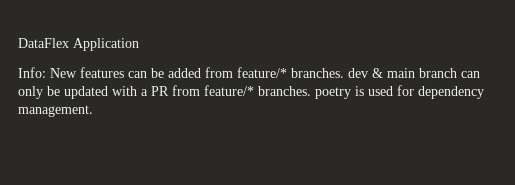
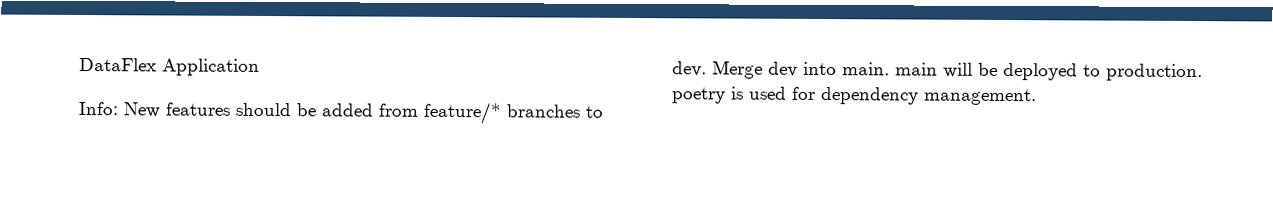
- Info: New features can be added from feature/* branches. dev & main branch can only be updated with a PR from feature/* branches. poetry is used for dependency management.
+ Info: New features should be added from feature/* branches to dev. Merge dev into main. main will be deployed to production. poetry is used for dependency management.

